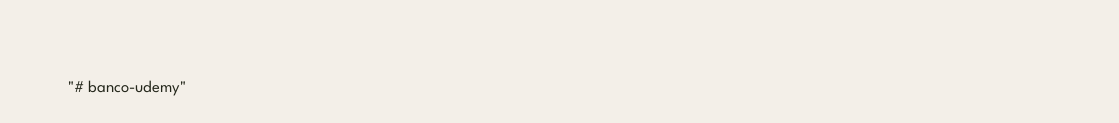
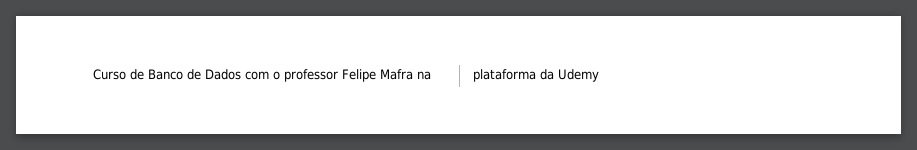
- "# banco-udemy"
+ Curso de Banco de Dados com o professor Felipe Mafra na plataforma da Udemy

